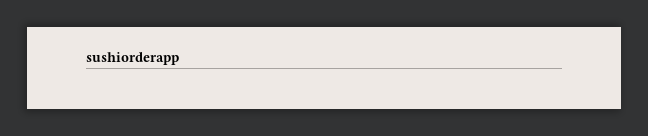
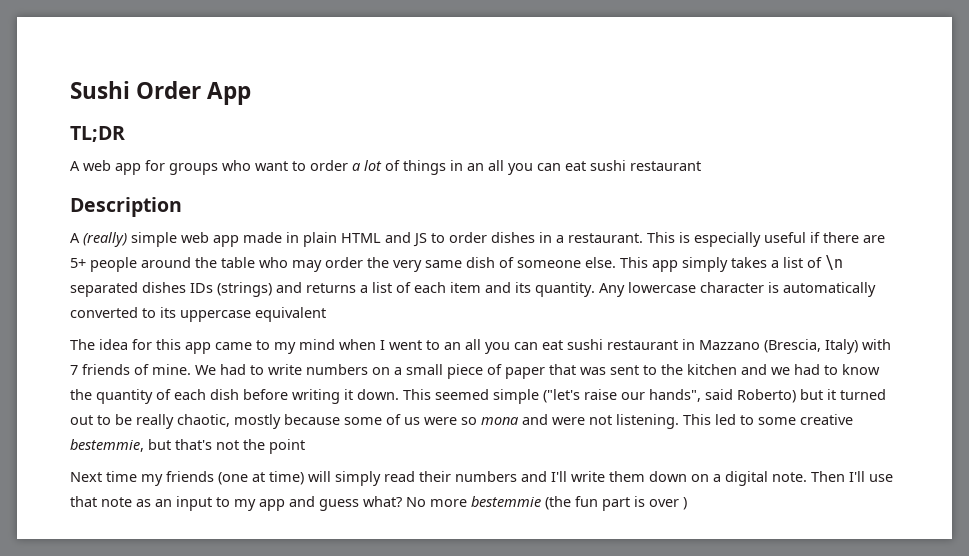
- sushiorderapp
+ Sushi Order App
+ TL;DR
+ A web app for groups who want to order a lot of things in an all you can eat sushi restaurant
+ Description
+ A (really) simple web app made in plain HTML and JS to order dishes in a restaurant. This is especially useful if there are 5+ people around the table who may order the very same dish of someone else. This app simply takes a list of \n separated dishes IDs (strings) and returns a list of each item and its quantity. Any lowercase character is automatically converted to its uppercase equivalent
+ The idea for this app came to my mind when I went to an all you can eat sushi restaurant in Mazzano (Brescia, Italy) with 7 friends of mine. We had to write numbers on a small piece of paper that was sent to the kitchen and we had to know the quantity of each dish before writing it down. This seemed simple ("let's raise our hands", said Roberto) but it turned out to be really chaotic, mostly because some of us were so mona and were not listening. This led to some creative bestemmie, but that's not the point
+ Next time my friends (one at time) will simply read their numbers and I'll write them down on a digital note. Then I'll use that note as an input to my app and guess what? No more bestemmie (the fun part is over )

